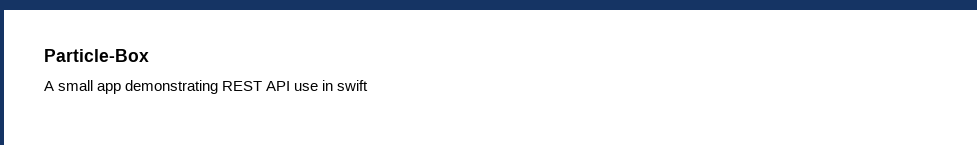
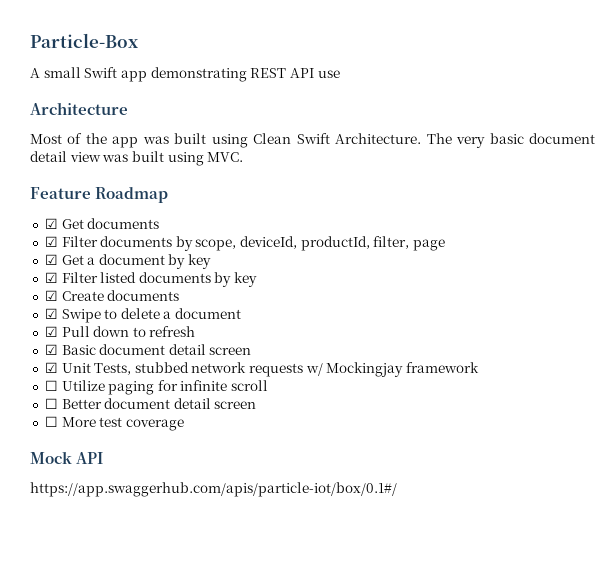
- A small app demonstrating REST API use in swift
+ A small Swift app demonstrating REST API use
+ Architecture
+ Most of the app was built using Clean Swift Architecture. The very basic document detail view was built using MVC.
+ Feature Roadmap
+ ☑ Get documents
+ ☑ Filter documents by scope, deviceId, productId, filter, page
+ ☑ Get a document by key
+ ☑ Filter listed documents by key
+ ☑ Create documents
+ ☑ Swipe to delete a document
+ ☑ Pull down to refresh
+ ☑ Basic document detail screen
+ ☑ Unit Tests, stubbed network requests w/ Mockingjay framework
+ ☐ Utilize paging for infinite scroll
+ ☐ Better document detail screen
+ ☐ More test coverage
+ Mock API
+ https://app.swaggerhub.com/apis/particle-iot/box/0.1#/

